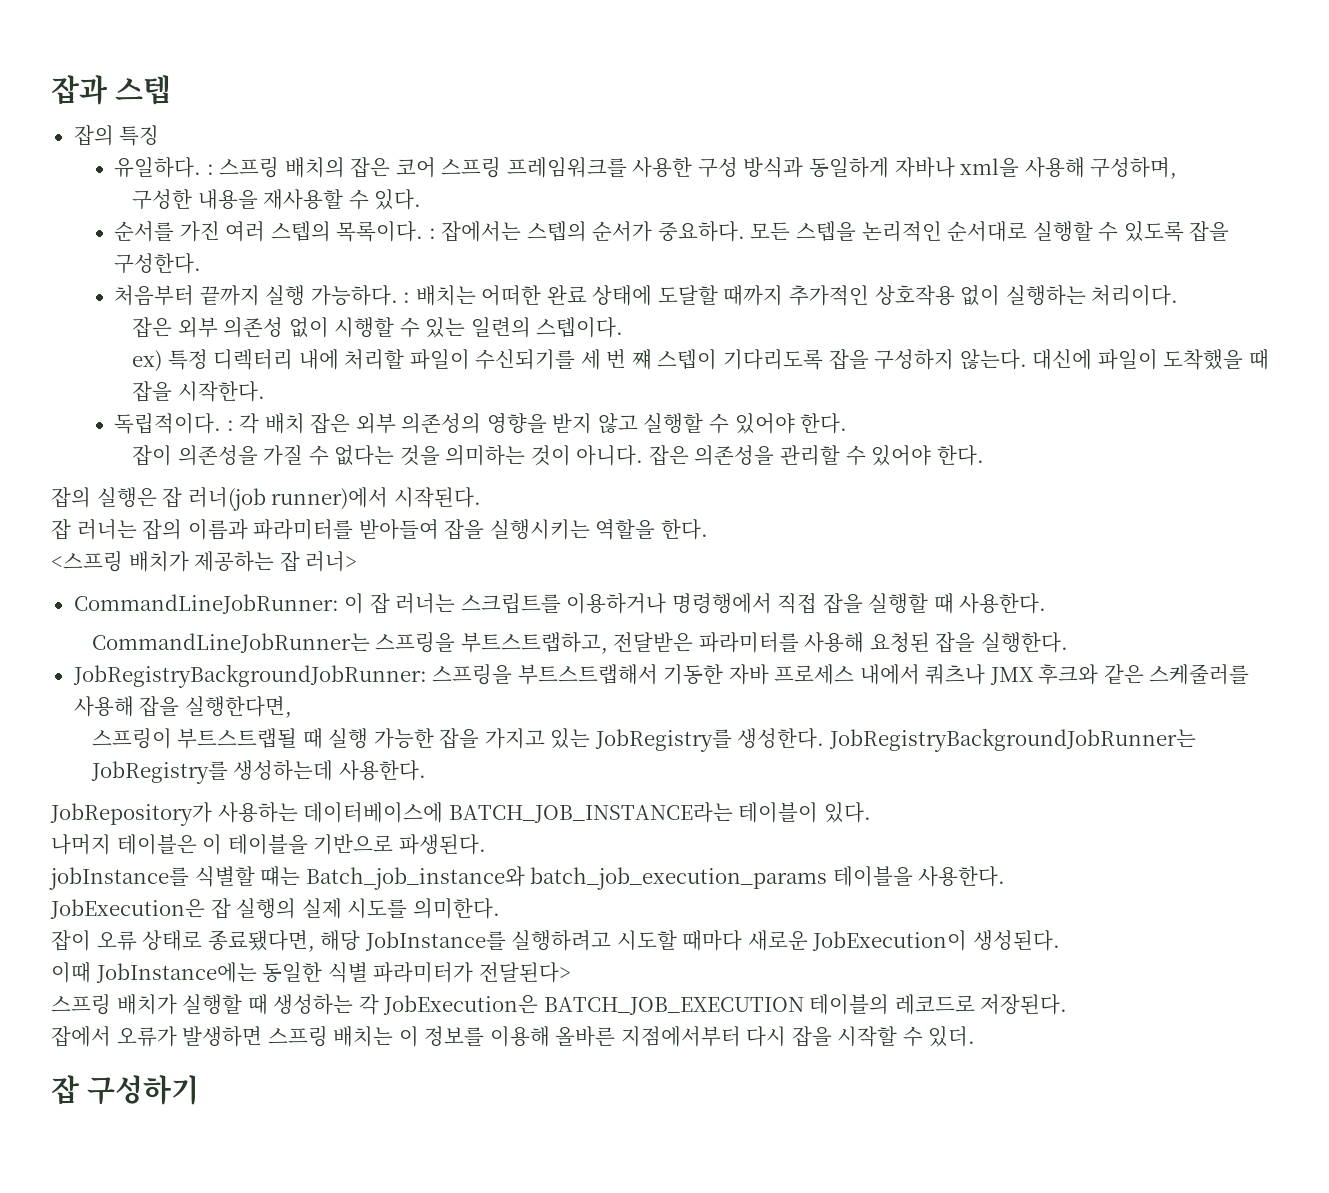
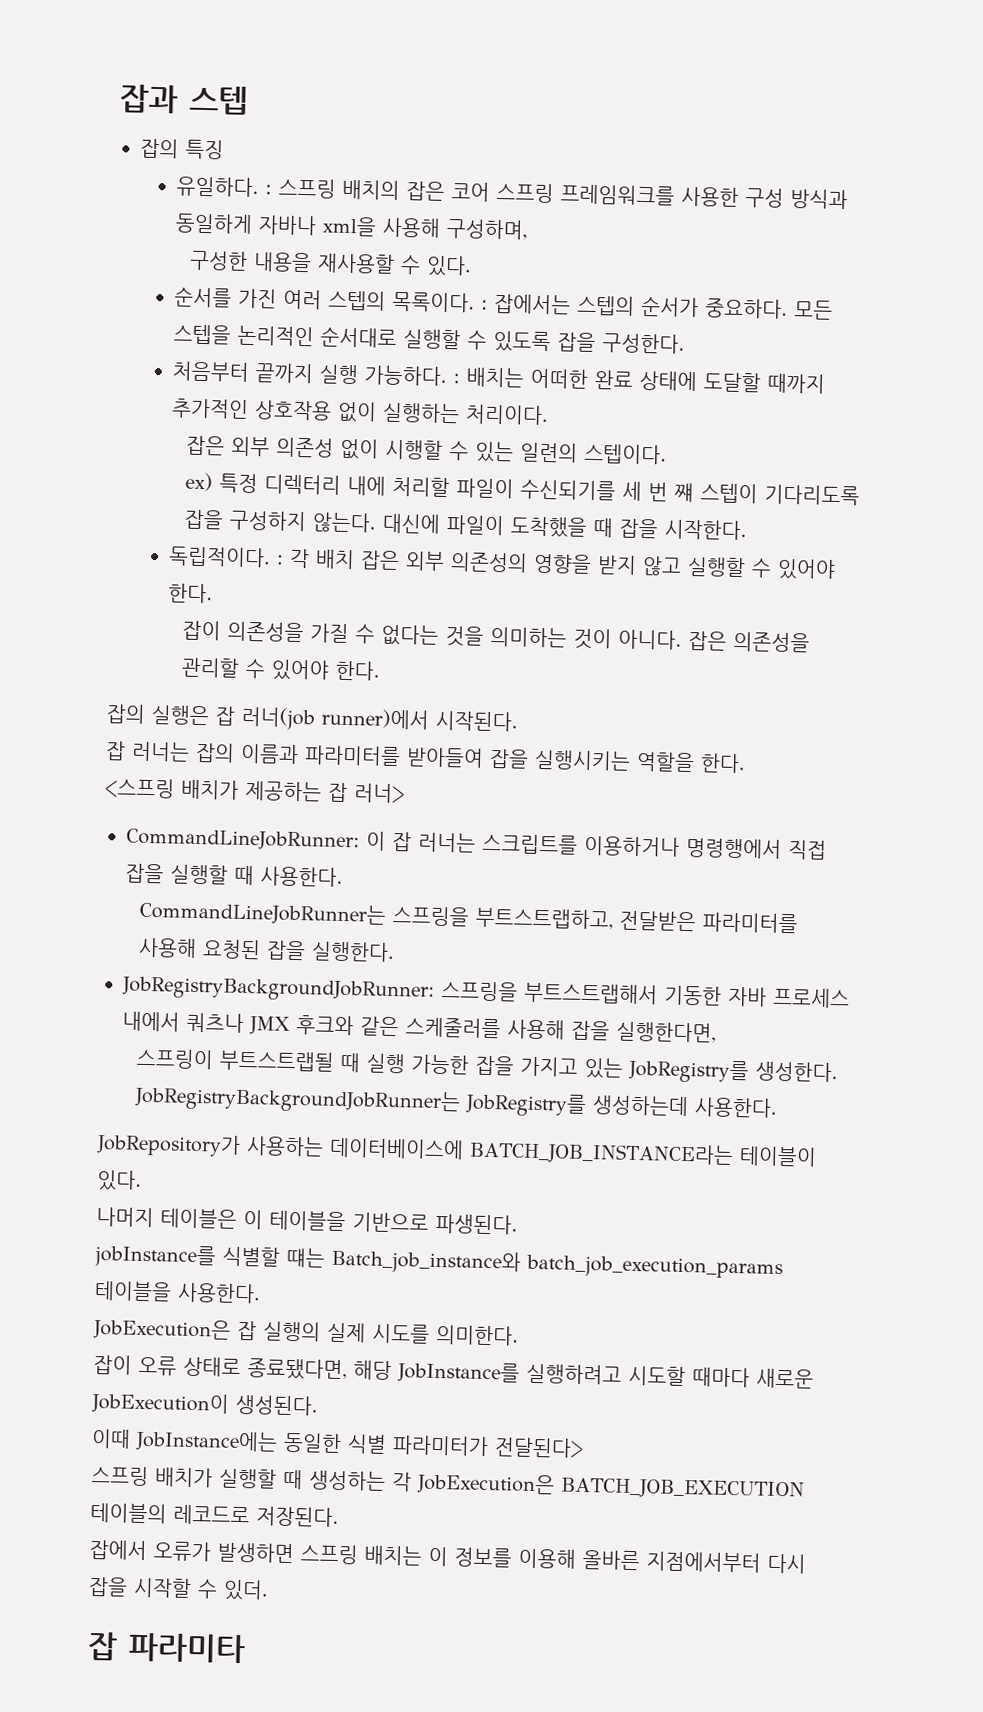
- 잡 구성하기
+ 잡 파라미타

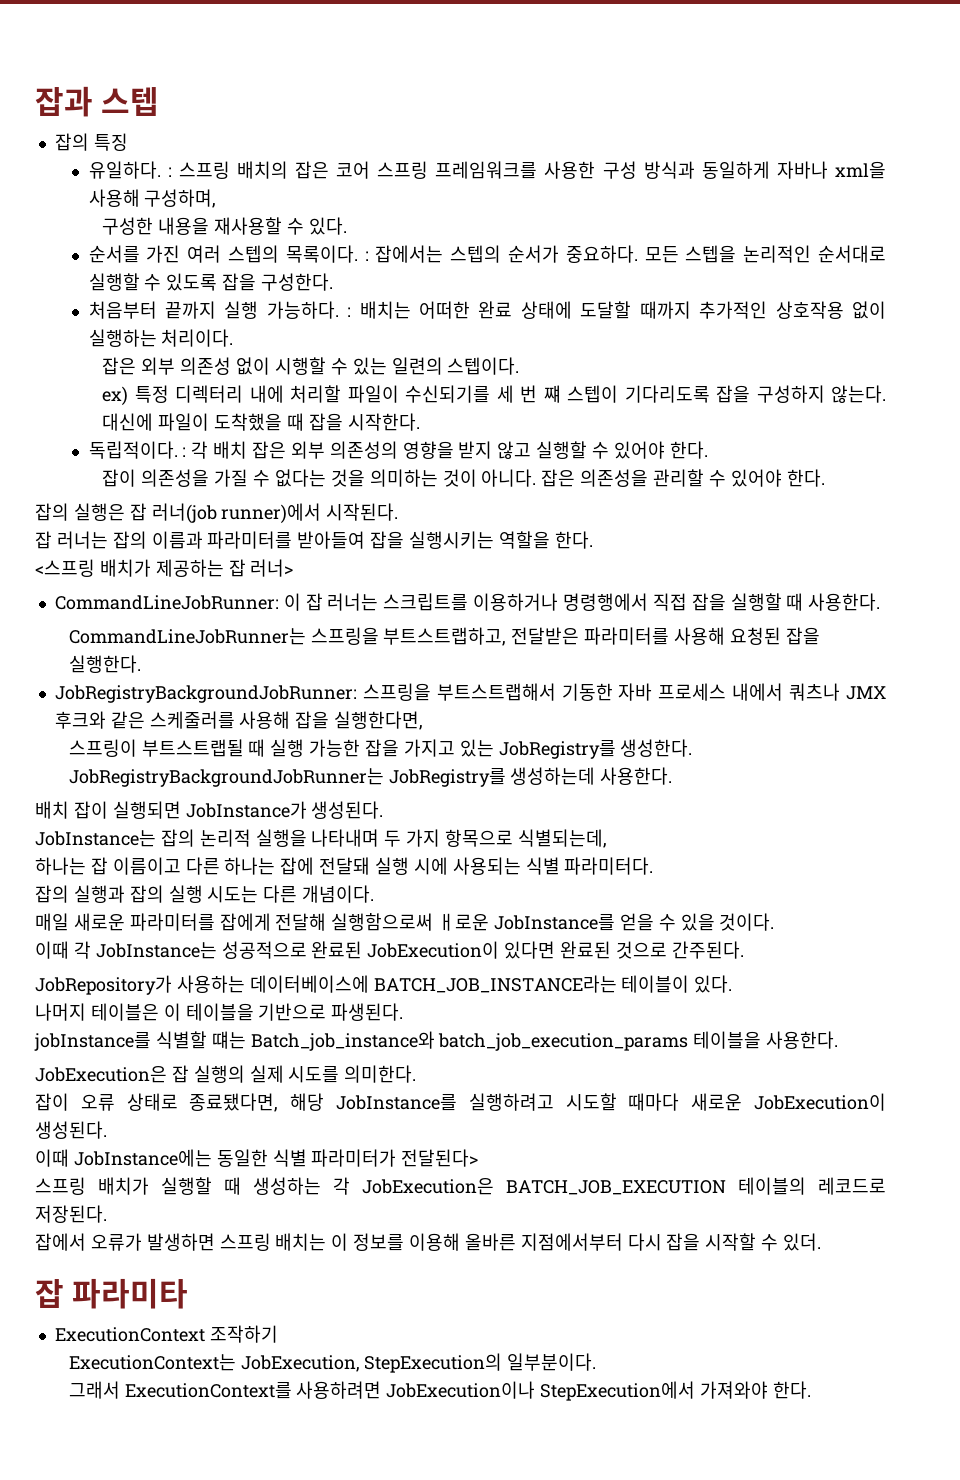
+ 배치 잡이 실행되면 JobInstance가 생성된다.
+ JobInstance는 잡의 논리적 실행을 나타내며 두 가지 항목으로 식별되는데,
+ 하나는 잡 이름이고 다른 하나는 잡에 전달돼 실행 시에 사용되는 식별 파라미터다.
+ 잡의 실행과 잡의 실행 시도는 다른 개념이다.
+ 매일 새로운 파라미터를 잡에게 전달해 실행함으로써 ㅐ로운 JobInstance를 얻을 수 있을 것이다.
+ 이때 각 JobInstance는 성공적으로 완료된 JobExecution이 있다면 완료된 것으로 간주된다.
+ ExecutionContext 조작하기
+ ExecutionContext는 JobExecution, StepExecution의 일부분이다.
+ 그래서 ExecutionContext를 사용하려면 JobExecution이나 StepExecution에서 가져와야 한다.

